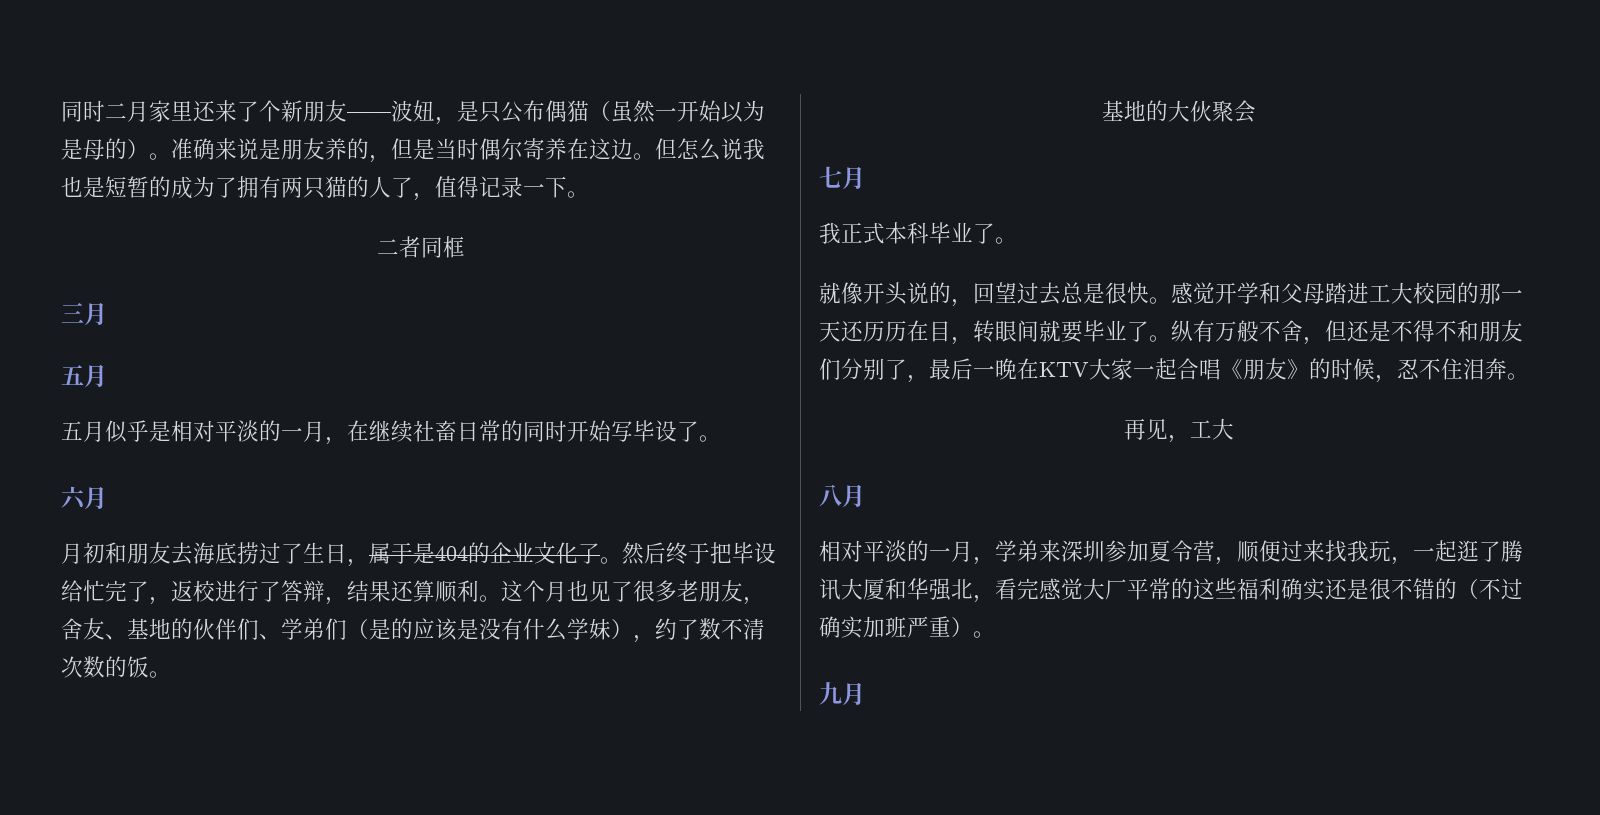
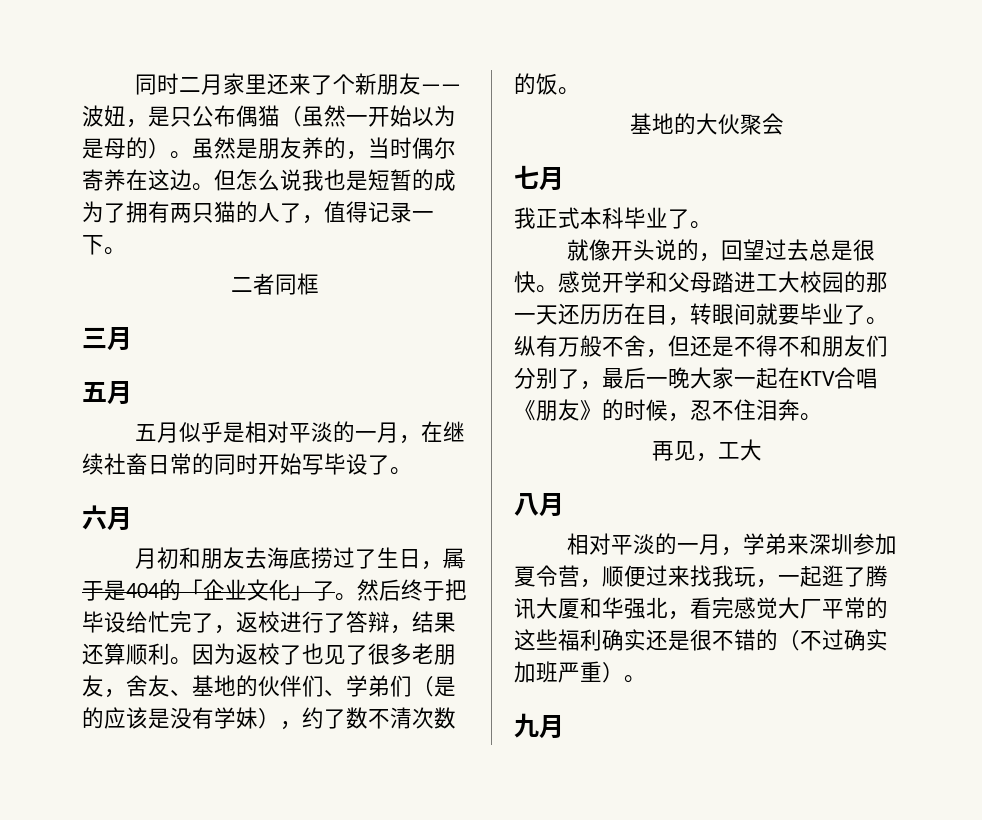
- 准确来说是朋友养的，但是当时偶尔寄养在这边。
+ 虽然是朋友养的，当时偶尔寄养在这边。
- 月初和朋友去海底捞过了生日，属于是404的企业文化了。
+ 月初和朋友去海底捞过了生日，属于是404的「企业文化」了。
- 这个月也见了很多老朋友，舍友、基地的伙伴们、学弟们（是的应该是没有什么学妹），约了数不清次数的饭。
+ 因为返校了也见了很多老朋友，舍友、基地的伙伴们、学弟们（是的应该是没有学妹），约了数不清次数的饭。
- 纵有万般不舍，但还是不得不和朋友们分别了，最后一晚在KTV大家一起合唱《朋友》的时候，忍不住泪奔。
+ 纵有万般不舍，但还是不得不和朋友们分别了，最后一晚大家一起在KTV合唱《朋友》的时候，忍不住泪奔。

